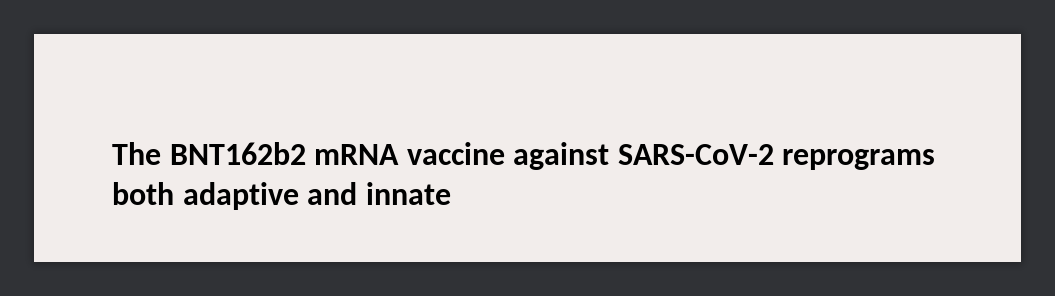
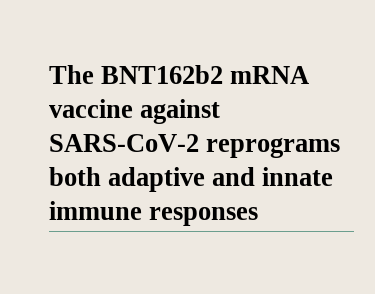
- The BNT162b2 mRNA vaccine against SARS-CoV-2 reprograms both adaptive and innate
+ The BNT162b2 mRNA vaccine against SARS-CoV-2 reprograms both adaptive and innate immune responses

